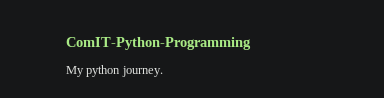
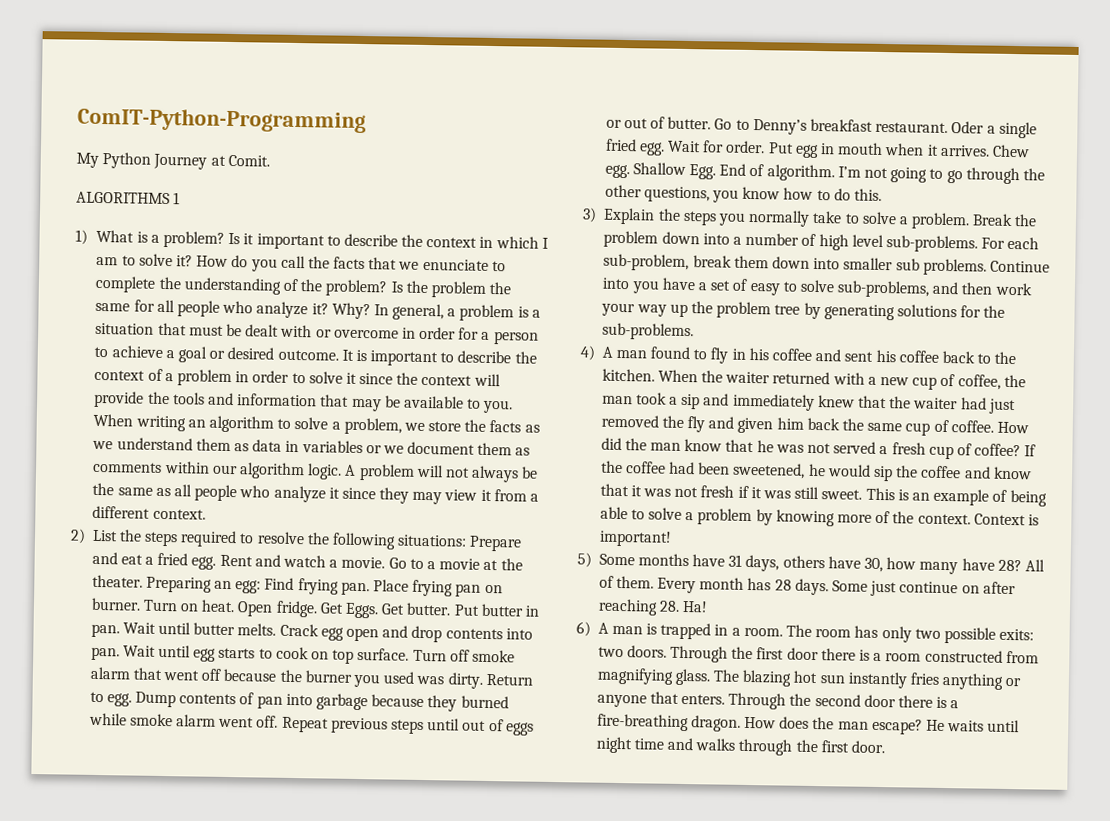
- My python journey.
+ My Python Journey at Comit.
+ ALGORITHMS 1
+ 1) What is a problem? Is it important to describe the context in which I am to solve it? How do you call the facts that we enunciate to complete the understanding of the problem? Is the problem the same for all people who analyze it? Why? In general, a problem is a situation that must be dealt with or overcome in order for a person to achieve a goal or desired outcome. It is important to describe the context of a problem in order to solve it since the context will provide the tools and information that may be available to you. When writing an algorithm to solve a problem, we store the facts as we understand them as data in variables or we document them as comments within our algorithm logic. A problem will not always be the same as all people who analyze it since they may view it from a different context.
+ 2) List the steps required to resolve the following situations: Prepare and eat a fried egg. Rent and watch a movie. Go to a movie at the theater. Preparing an egg: Find frying pan. Place frying pan on burner. Turn on heat. Open fridge. Get Eggs. Get butter. Put butter in pan. Wait until butter melts. Crack egg open and drop contents into pan. Wait until egg starts to cook on top surface. Turn off smoke alarm that went off because the burner you used was dirty. Return to egg. Dump contents of pan into garbage because they burned while smoke alarm went off. Repeat previous steps until out of eggs or out of butter. Go to Denny’s breakfast restaurant. Oder a single fried egg. Wait for order. Put egg in mouth when it arrives. Chew egg. Shallow Egg. End of algorithm. I’m not going to go through the other questions, you know how to do this.
+ 3) Explain the steps you normally take to solve a problem. Break the problem down into a number of high level sub-problems. For each sub-problem, break them down into smaller sub problems. Continue into you have a set of easy to solve sub-problems, and then work your way up the problem tree by generating solutions for the sub-problems.
+ 4) A man found to fly in his coffee and sent his coffee back to the kitchen. When the waiter returned with a new cup of coffee, the man took a sip and immediately knew that the waiter had just removed the fly and given him back the same cup of coffee. How did the man know that he was not served a fresh cup of coffee? If the coffee had been sweetened, he would sip the coffee and know that it was not fresh if it was still sweet. This is an example of being able to solve a problem by knowing more of the context. Context is important!
+ 5) Some months have 31 days, others have 30, how many have 28? All of them. Every month has 28 days. Some just continue on after reaching 28. Ha!
+ 6) A man is trapped in a room. The room has only two possible exits: two doors. Through the first door there is a room constructed from magnifying glass. The blazing hot sun instantly fries anything or anyone that enters. Through the second door there is a fire-breathing dragon. How does the man escape? He waits until night time and walks through the first door.

